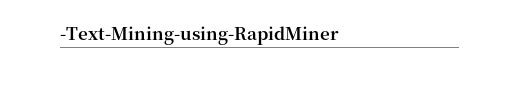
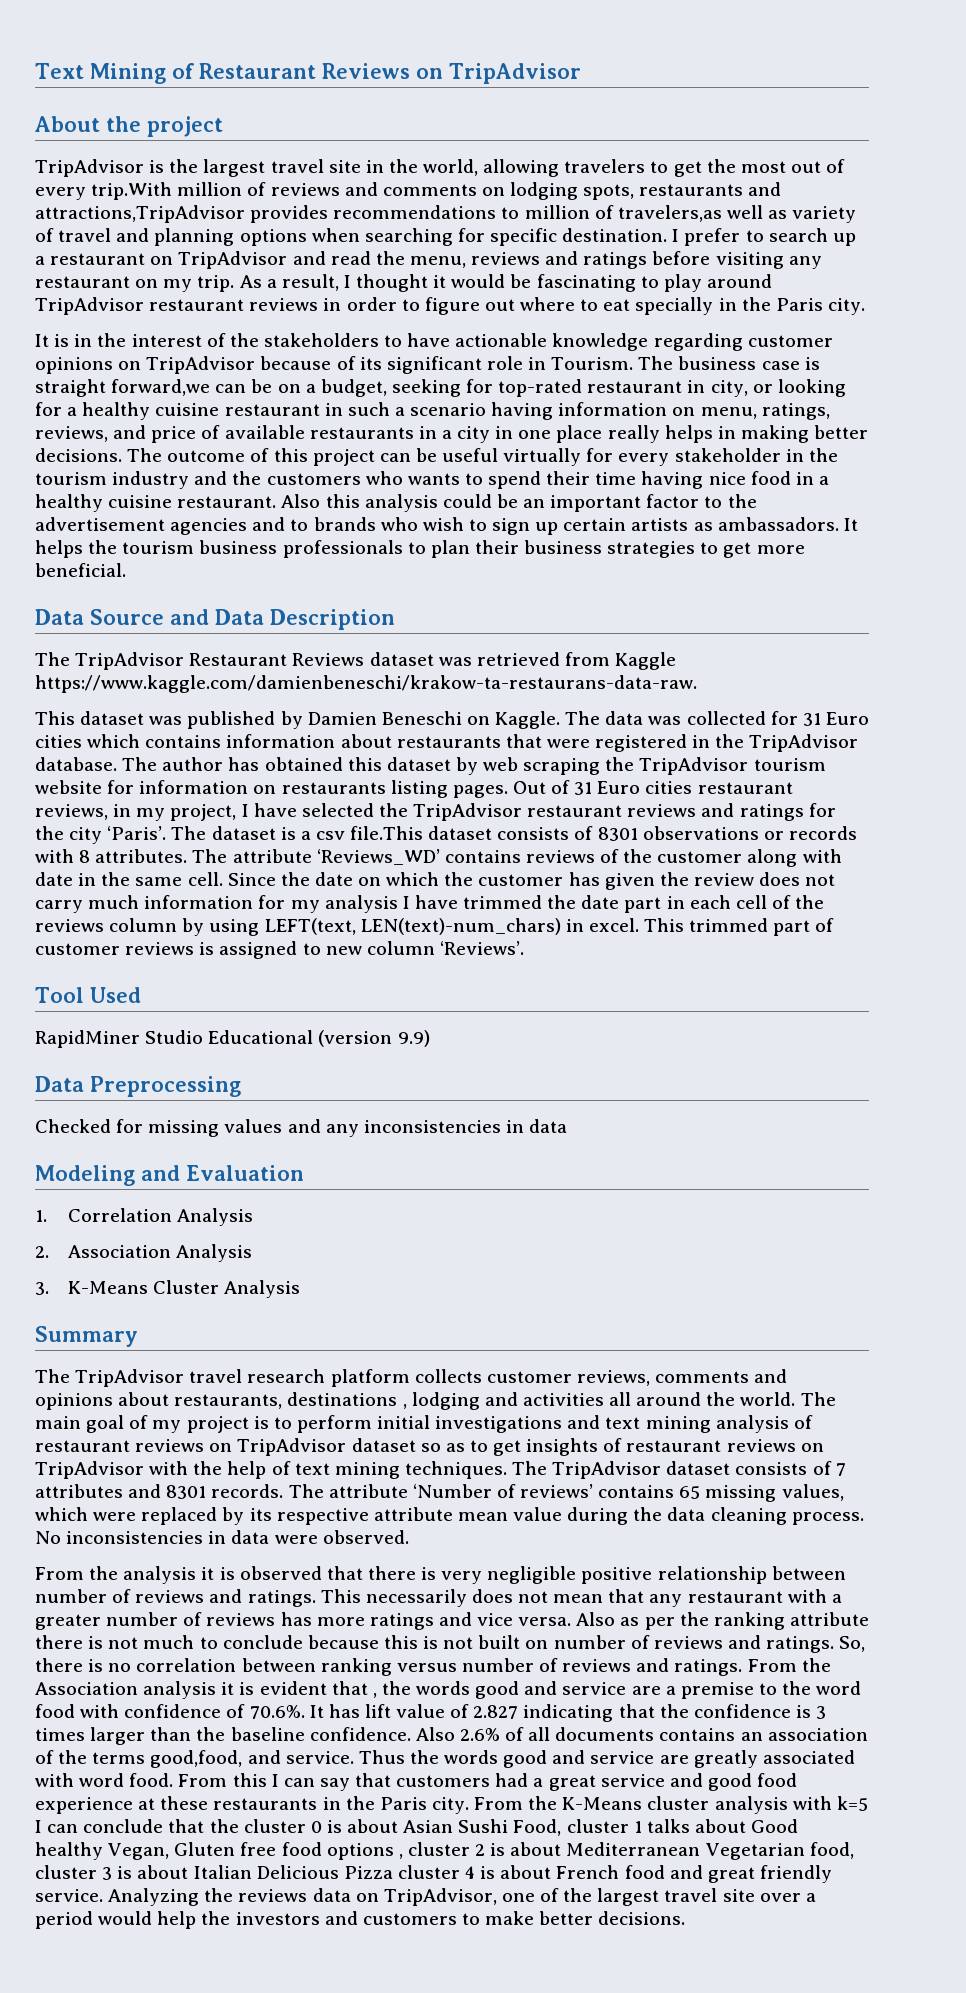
- -Text-Mining-using-RapidMiner
+ Text Mining of Restaurant Reviews on TripAdvisor
+ About the project
+ TripAdvisor is the largest travel site in the world, allowing travelers to get the most out of every trip.With million of reviews and comments on lodging spots, restaurants and attractions,TripAdvisor provides recommendations to million of travelers,as well as variety of travel and planning options when searching for specific destination. I prefer to search up a restaurant on TripAdvisor and read the menu, reviews and ratings before visiting any restaurant on my trip. As a result, I thought it would be fascinating to play around TripAdvisor restaurant reviews in order to figure out where to eat specially in the Paris city.
+ It is in the interest of the stakeholders to have actionable knowledge regarding customer opinions on TripAdvisor because of its significant role in Tourism. The business case is straight forward,we can be on a budget, seeking for top-rated restaurant in city, or looking for a healthy cuisine restaurant in such a scenario having information on menu, ratings, reviews, and price of available restaurants in a city in one place really helps in making better decisions. The outcome of this project can be useful virtually for every stakeholder in the tourism industry and the customers who wants to spend their time having nice food in a healthy cuisine restaurant. Also this analysis could be an important factor to the advertisement agencies and to brands who wish to sign up certain artists as ambassadors. It helps the tourism business professionals to plan their business strategies to get more beneficial.
+ Data Source and Data Description
+ The TripAdvisor Restaurant Reviews dataset was retrieved from Kaggle https://www.kaggle.com/damienbeneschi/krakow-ta-restaurans-data-raw.
+ This dataset was published by Damien Beneschi on Kaggle. The data was collected for 31 Euro cities which contains information about restaurants that were registered in the TripAdvisor database. The author has obtained this dataset by web scraping the TripAdvisor tourism website for information on restaurants listing pages. Out of 31 Euro cities restaurant reviews, in my project, I have selected the TripAdvisor restaurant reviews and ratings for the city ‘Paris’. The dataset is a csv file.This dataset consists of 8301 observations or records with 8 attributes. The attribute ‘Reviews_WD’ contains reviews of the customer along with date in the same cell. Since the date on which the customer has given the review does not carry much information for my analysis I have trimmed the date part in each cell of the reviews column by using LEFT(text, LEN(text)-num_chars) in excel. This trimmed part of customer reviews is assigned to new column ‘Reviews’.
+ Tool Used
+ RapidMiner Studio Educational (version 9.9)
+ Data Preprocessing
+ Checked for missing values and any inconsistencies in data
+ Modeling and Evaluation
+ 1. Correlation Analysis
+ 2. Association Analysis
+ 3. K-Means Cluster Analysis
+ Summary
+ The TripAdvisor travel research platform collects customer reviews, comments and opinions about restaurants, destinations , lodging and activities all around the world. The main goal of my project is to perform initial investigations and text mining analysis of restaurant reviews on TripAdvisor dataset so as to get insights of restaurant reviews on TripAdvisor with the help of text mining techniques. The TripAdvisor dataset consists of 7 attributes and 8301 records. The attribute ‘Number of reviews’ contains 65 missing values, which were replaced by its respective attribute mean value during the data cleaning process. No inconsistencies in data were observed.
+ From the analysis it is observed that there is very negligible positive relationship between number of reviews and ratings. This necessarily does not mean that any restaurant with a greater number of reviews has more ratings and vice versa. Also as per the ranking attribute there is not much to conclude because this is not built on number of reviews and ratings. So, there is no correlation between ranking versus number of reviews and ratings. From the Association analysis it is evident that , the words good and service are a premise to the word food with confidence of 70.6%. It has lift value of 2.827 indicating that the confidence is 3 times larger than the baseline confidence. Also 2.6% of all documents contains an association of the terms good,food, and service. Thus the words good and service are greatly associated with word food. From this I can say that customers had a great service and good food experience at these restaurants in the Paris city. From the K-Means cluster analysis with k=5 I can conclude that the cluster 0 is about Asian Sushi Food, cluster 1 talks about Good healthy Vegan, Gluten free food options , cluster 2 is about Mediterranean Vegetarian food, cluster 3 is about Italian Delicious Pizza cluster 4 is about French food and great friendly service. Analyzing the reviews data on TripAdvisor, one of the largest travel site over a period would help the investors and customers to make better decisions.

